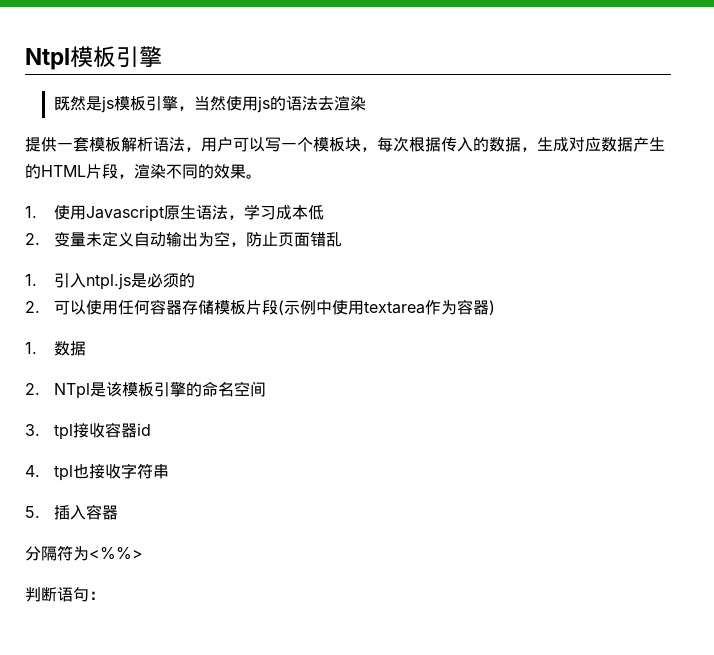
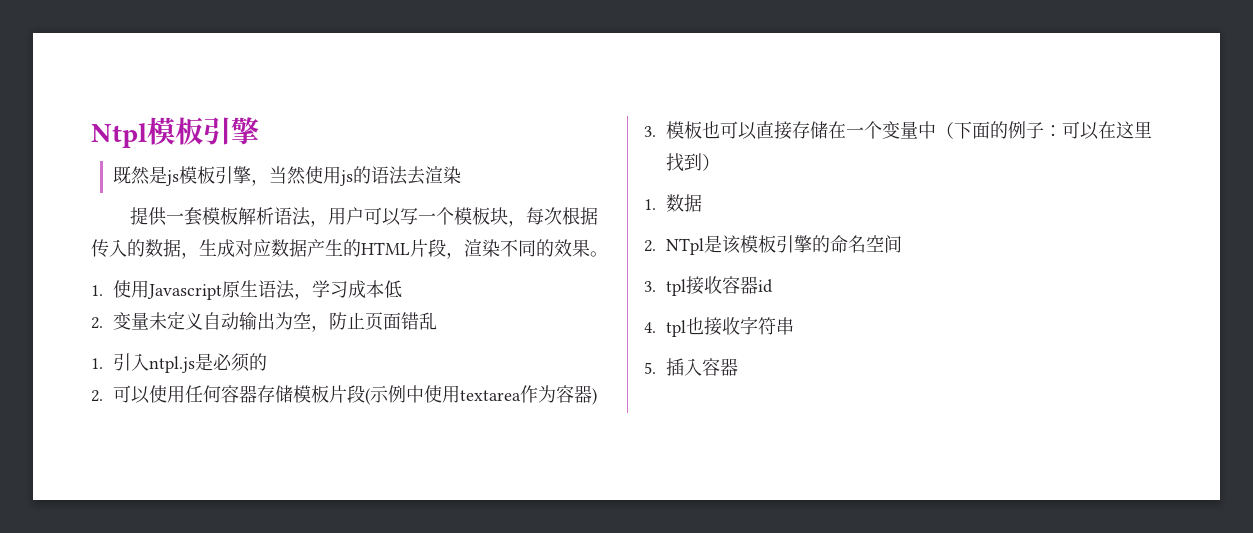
+ 3.模板也可以直接存储在一个变量中（下面的例子：可以在这里找到）
- 分隔符为<%%>
- 判断语句：

